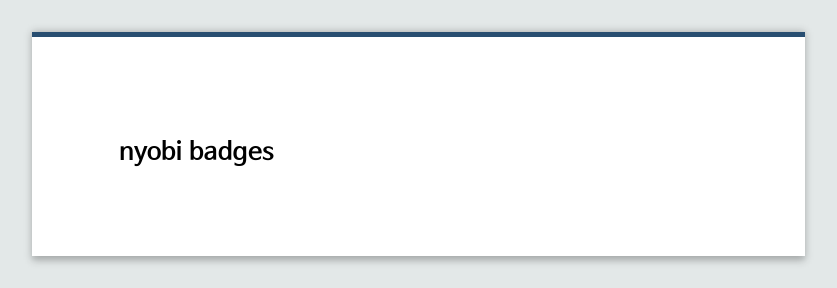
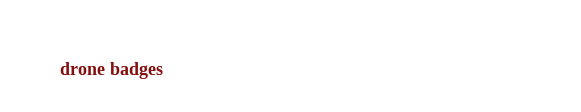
- nyobi badges
+ drone badges

